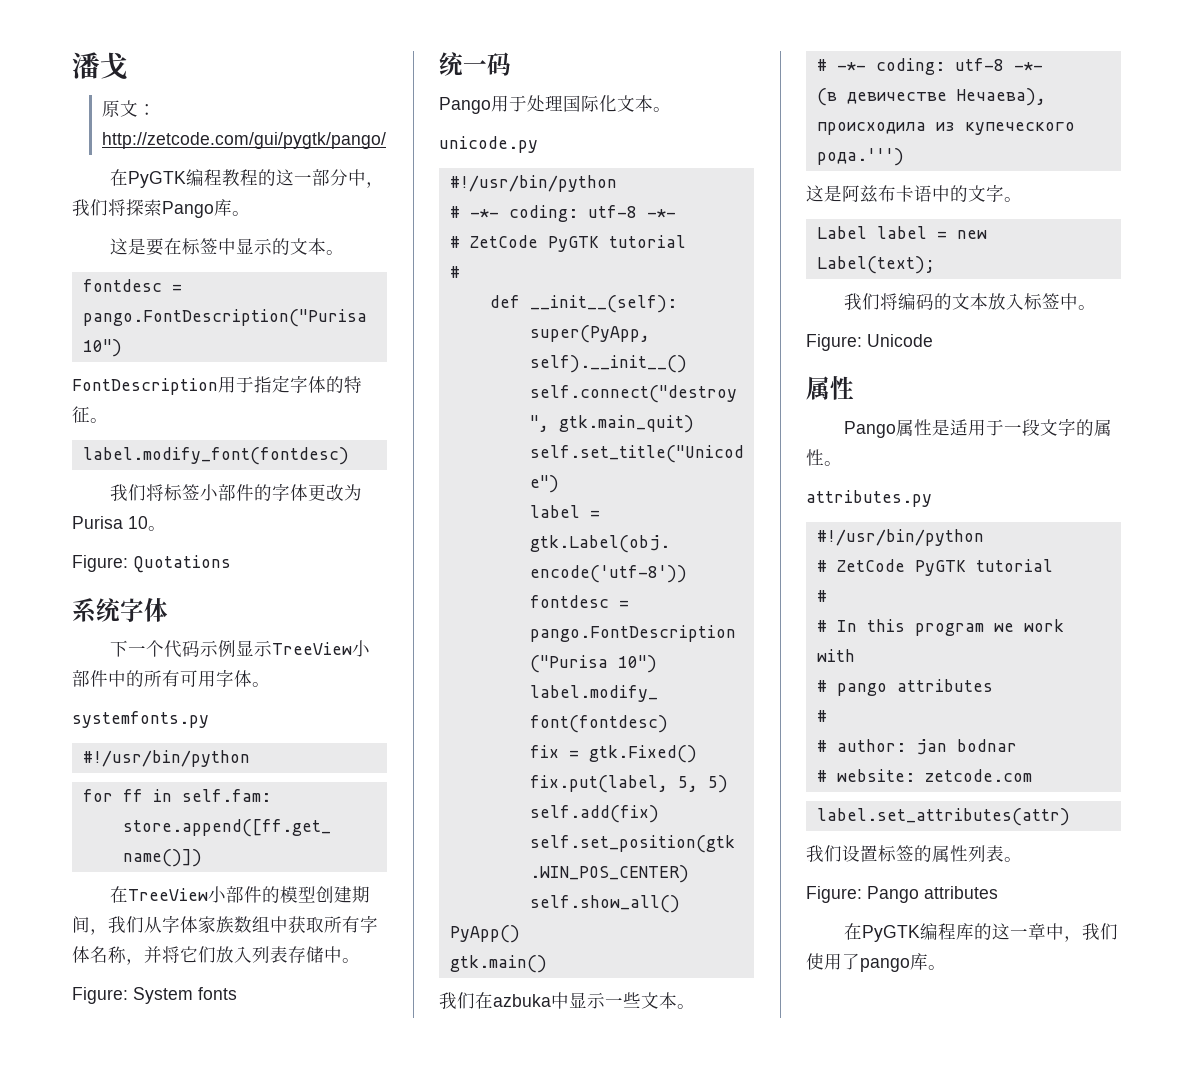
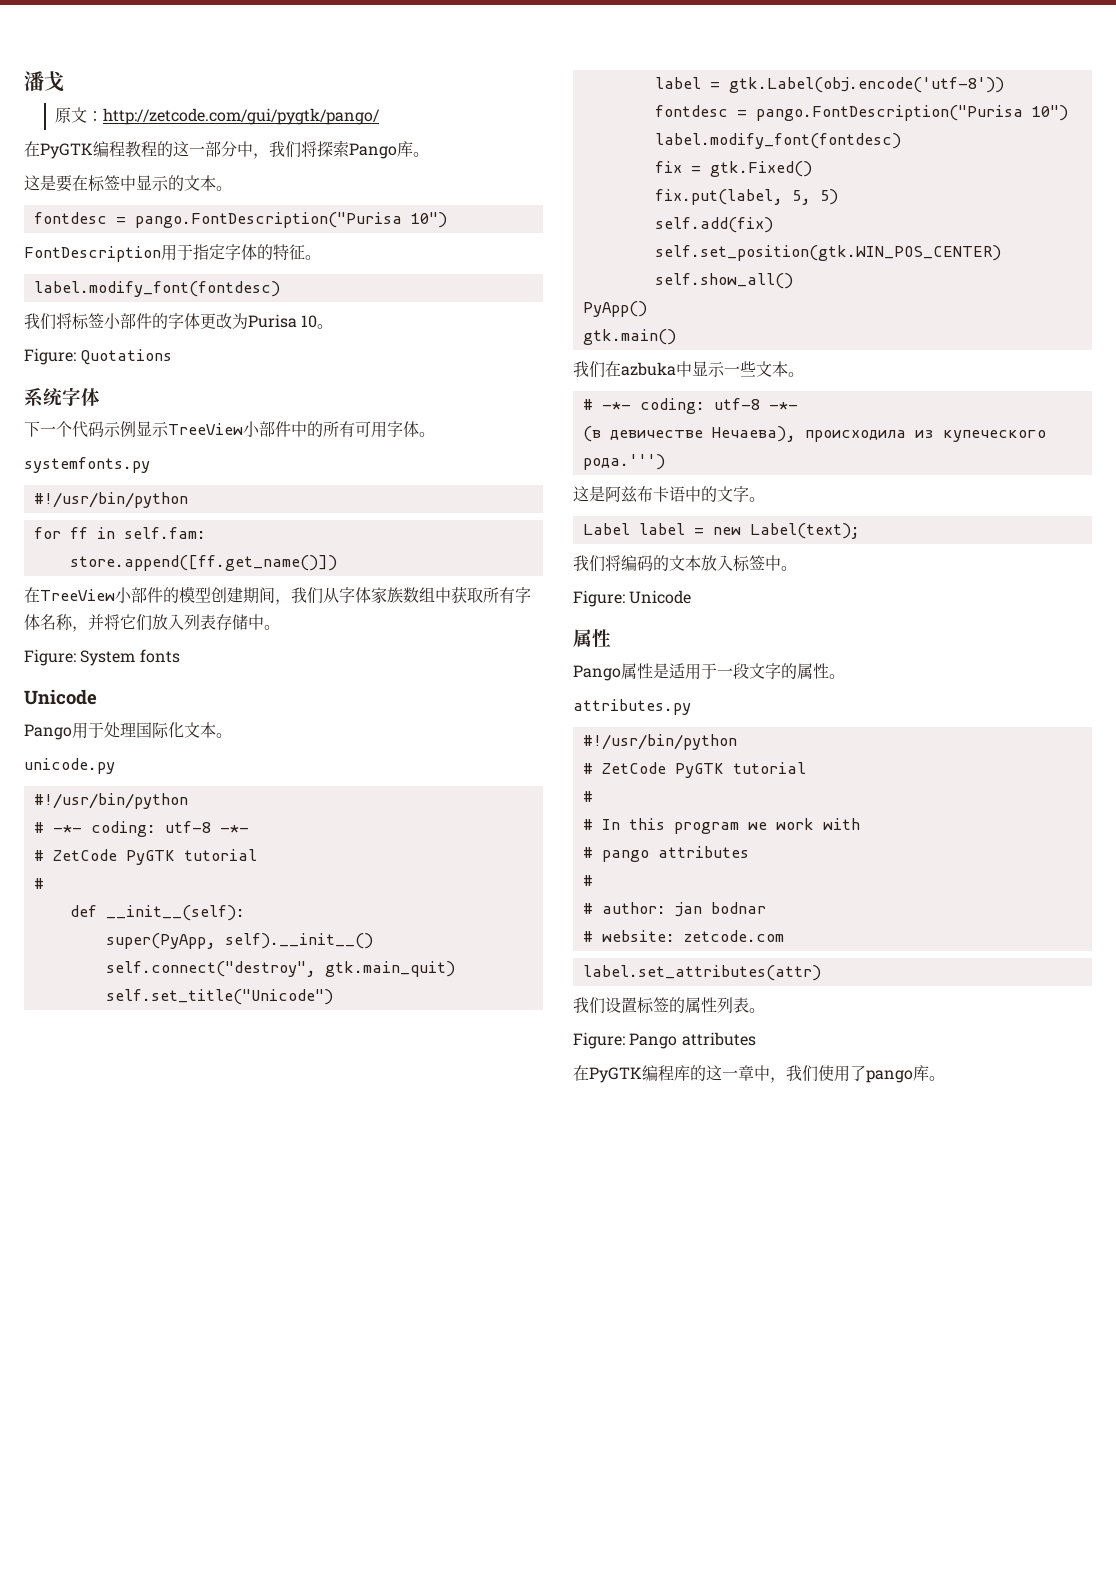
  Figure: System fonts
- 统一码
+ Unicode

